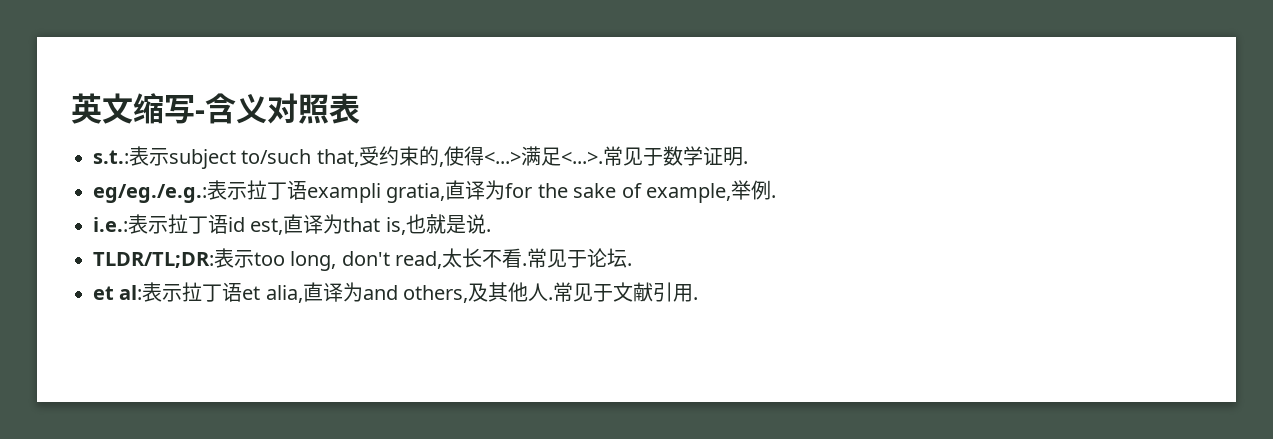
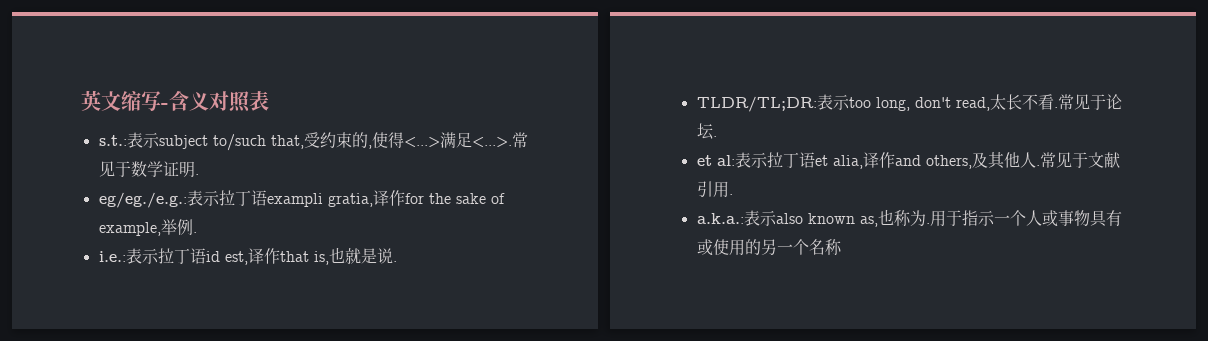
- eg/eg./e.g.:表示拉丁语exampli gratia,直译为for the sake of example,举例.
+ eg/eg./e.g.:表示拉丁语exampli gratia,译作for the sake of example,举例.
- i.e.:表示拉丁语id est,直译为that is,也就是说.
+ i.e.:表示拉丁语id est,译作that is,也就是说.
- et al:表示拉丁语et alia,直译为and others,及其他人.
+ et al:表示拉丁语et alia,译作and others,及其他人.
+ a.k.a.:表示also known as,也称为.用于指示一个人或事物具有或使用的另一个名称

